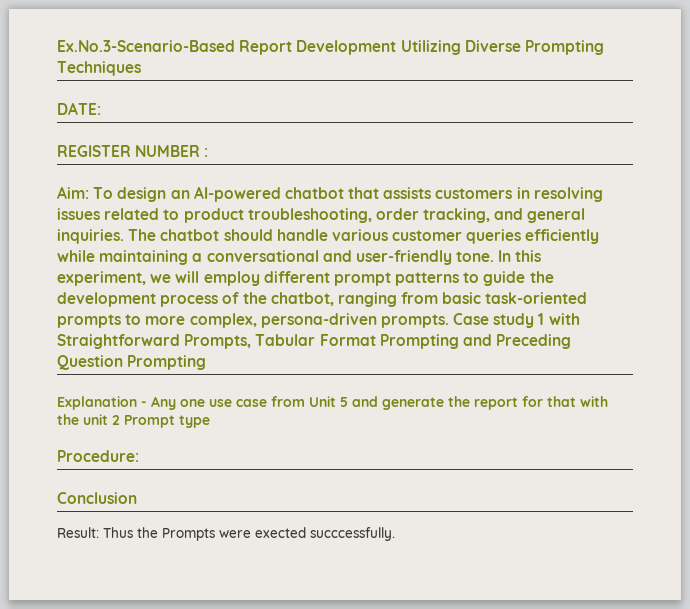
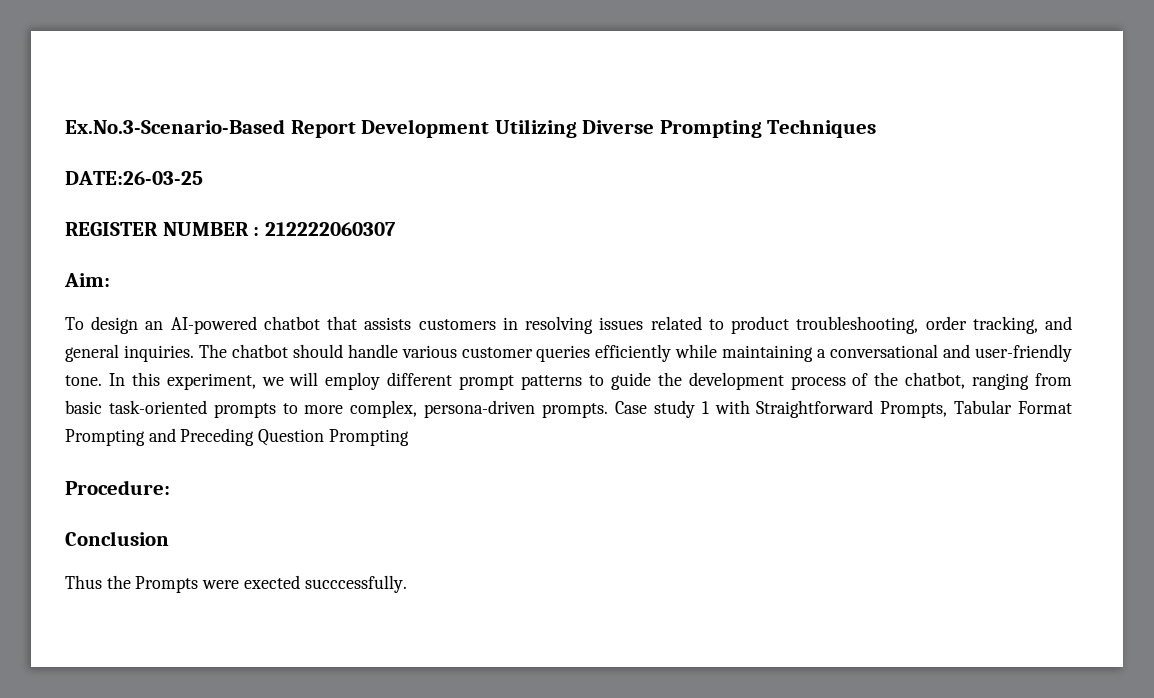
- DATE:
+ DATE:26-03-25
- REGISTER NUMBER :
+ REGISTER NUMBER : 212222060307
- Aim: To design an AI-powered chatbot that assists customers in resolving issues related to product troubleshooting, order tracking, and general inquiries.
+ Aim:
+ To design an AI-powered chatbot that assists customers in resolving issues related to product troubleshooting, order tracking, and general inquiries.
- Explanation - Any one use case from Unit 5 and generate the report for that with the unit 2 Prompt type
- Result: Thus the Prompts were exected succcessfully.
+ Thus the Prompts were exected succcessfully.

